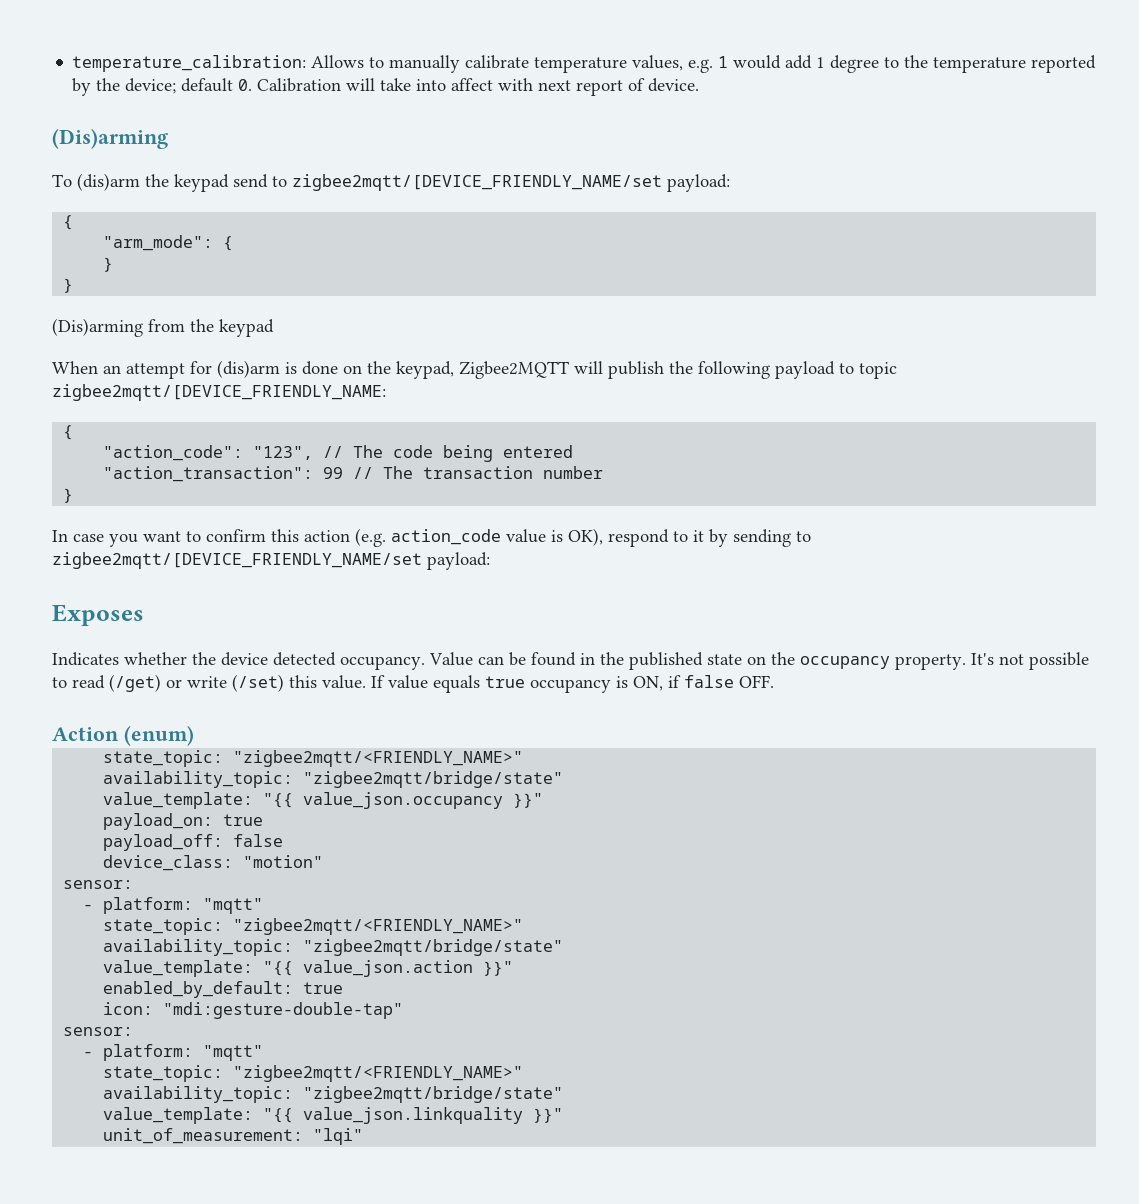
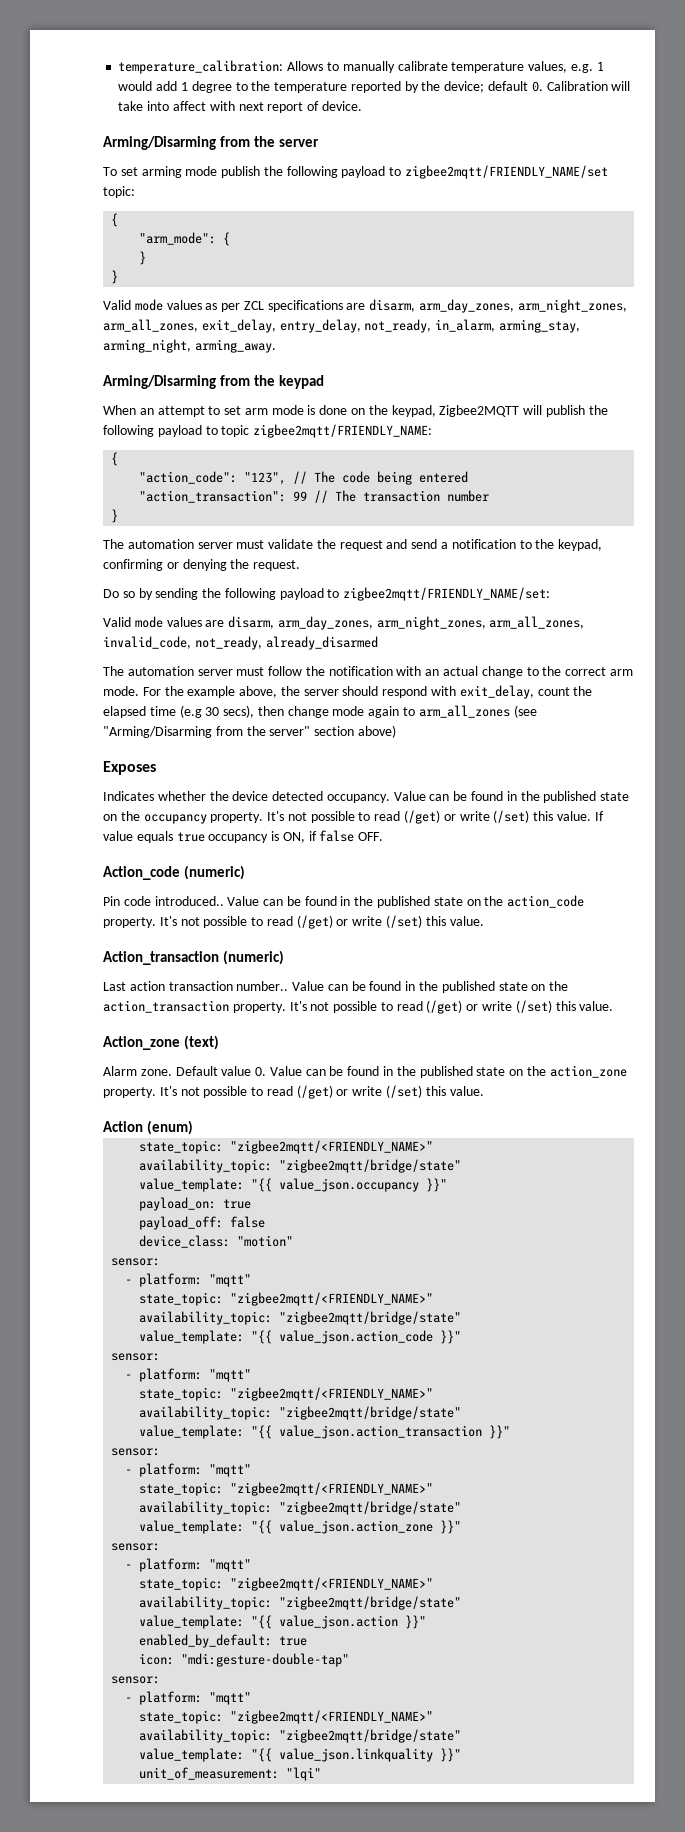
  temperature_calibration: Allows to manually calibrate temperature values, e.g. 1 would add 1 degree to the temperature reported by the device; default 0. Calibration will take into affect with next report of device.
- (Dis)arming
- To (dis)arm the keypad send to zigbee2mqtt/[DEVICE_FRIENDLY_NAME/set payload:
+ Arming/Disarming from the server
+ To set arming mode publish the following payload to zigbee2mqtt/FRIENDLY_NAME/set topic:
- (Dis)arming from the keypad
+ Valid mode values as per ZCL specifications are disarm, arm_day_zones, arm_night_zones, arm_all_zones, exit_delay, entry_delay, not_ready, in_alarm, arming_stay, arming_night, arming_away.
+ Arming/Disarming from the keypad
- When an attempt for (dis)arm is done on the keypad, Zigbee2MQTT will publish the following payload to topic zigbee2mqtt/[DEVICE_FRIENDLY_NAME:
+ When an attempt to set arm mode is done on the keypad, Zigbee2MQTT will publish the following payload to topic zigbee2mqtt/FRIENDLY_NAME:
- In case you want to confirm this action (e.g. action_code value is OK), respond to it by sending to zigbee2mqtt/[DEVICE_FRIENDLY_NAME/set payload:
+ The automation server must validate the request and send a notification to the keypad, confirming or denying the request.
+ Do so by sending the following payload to zigbee2mqtt/FRIENDLY_NAME/set:
+ Valid mode values are disarm, arm_day_zones, arm_night_zones, arm_all_zones, invalid_code, not_ready, already_disarmed
+ The automation server must follow the notification with an actual change to the correct arm mode. For the example above, the server should respond with exit_delay, count the elapsed time (e.g 30 secs), then change mode again to arm_all_zones (see "Arming/Disarming from the server" section above)
+ Action_code (numeric)
+ Pin code introduced.. Value can be found in the published state on the action_code property. It's not possible to read (/get) or write (/set) this value.
+ Action_transaction (numeric)
+ Last action transaction number.. Value can be found in the published state on the action_transaction property. It's not possible to read (/get) or write (/set) this value.
+ Action_zone (text)
+ Alarm zone. Default value 0. Value can be found in the published state on the action_zone property. It's not possible to read (/get) or write (/set) this value.
+ value_template: "{{ value_json.action_code }}"
+ sensor:
+ - platform: "mqtt"
+ state_topic: "zigbee2mqtt/<FRIENDLY_NAME>"
+ availability_topic: "zigbee2mqtt/bridge/state"
+ value_template: "{{ value_json.action_transaction }}"
+ sensor:
+ - platform: "mqtt"
+ state_topic: "zigbee2mqtt/<FRIENDLY_NAME>"
+ availability_topic: "zigbee2mqtt/bridge/state"
+ value_template: "{{ value_json.action_zone }}"
+ sensor:
+ - platform: "mqtt"
+ state_topic: "zigbee2mqtt/<FRIENDLY_NAME>"
+ availability_topic: "zigbee2mqtt/bridge/state"

